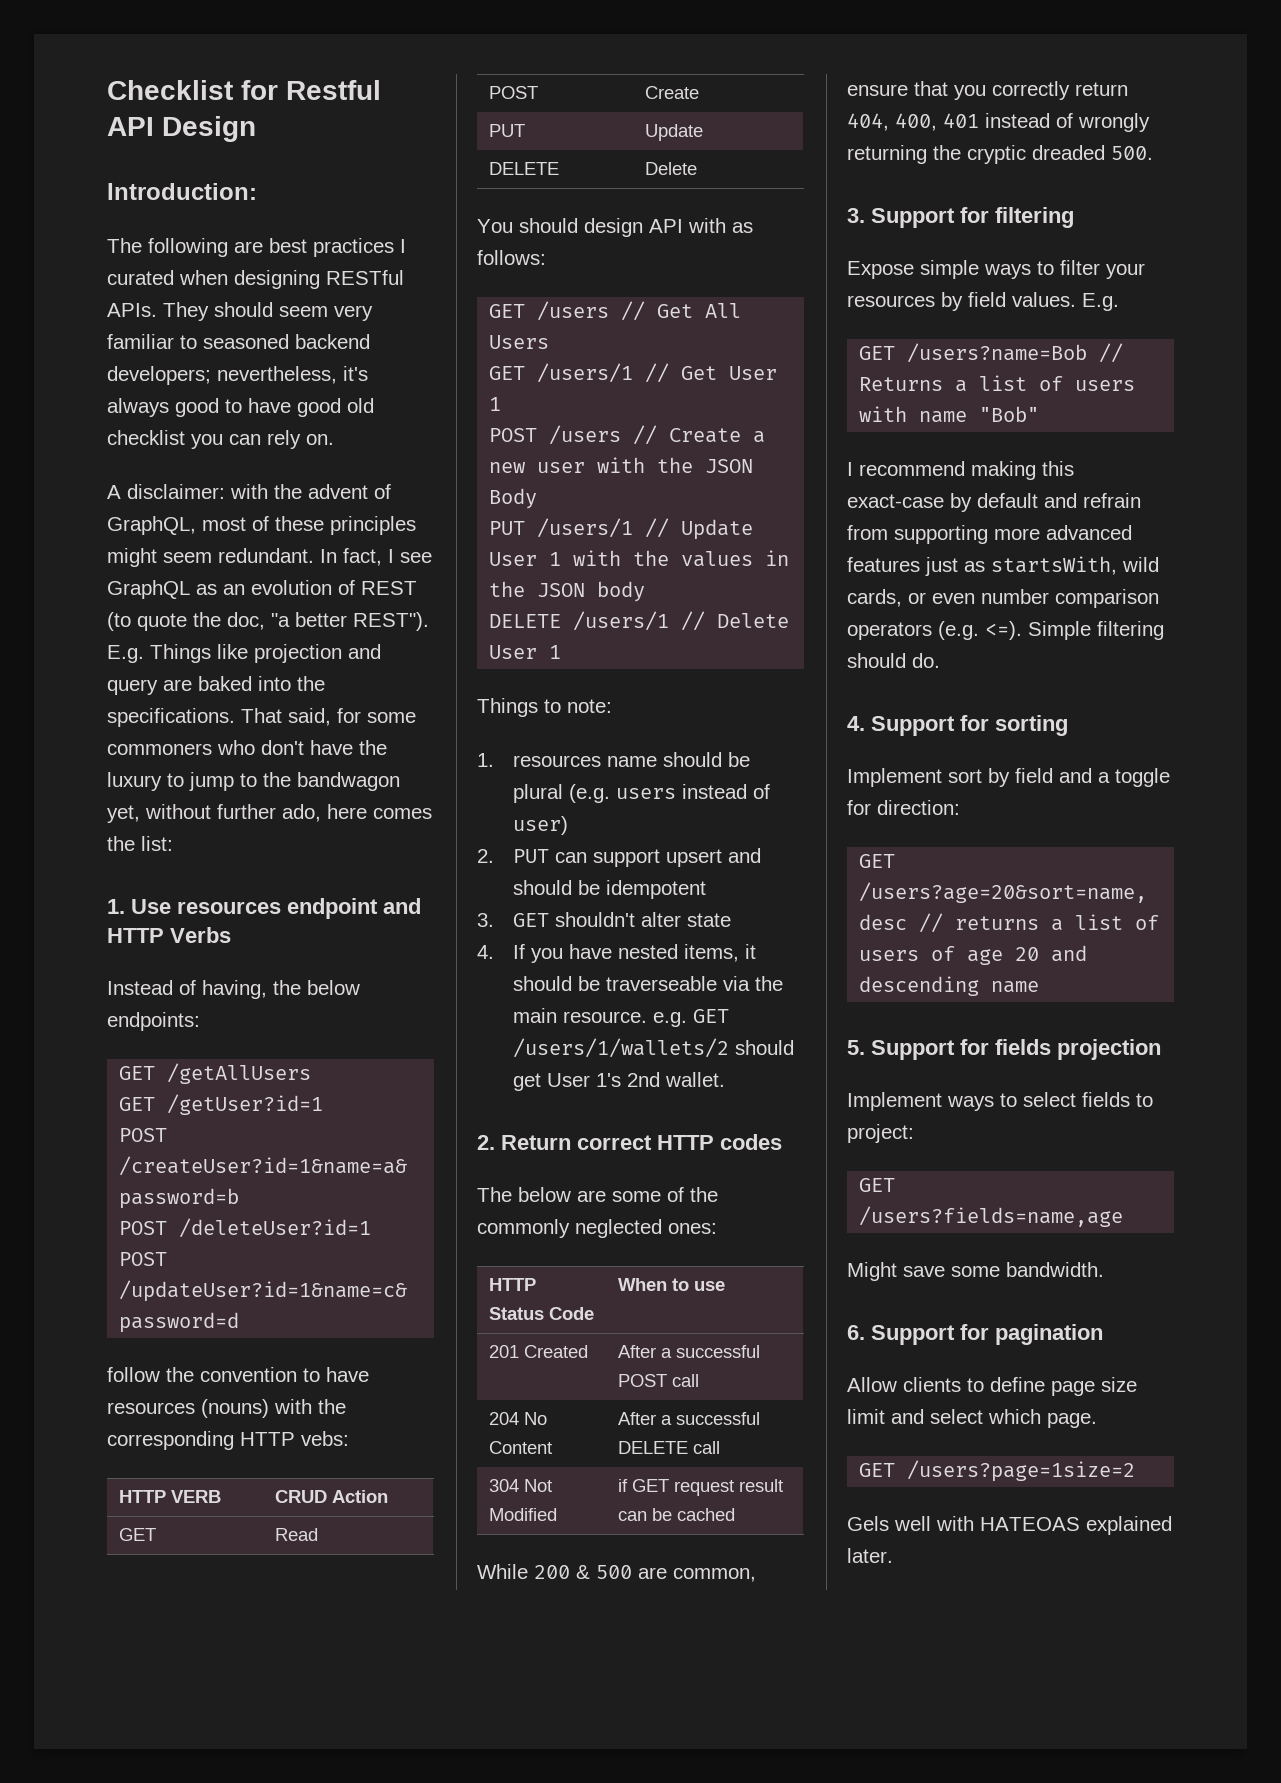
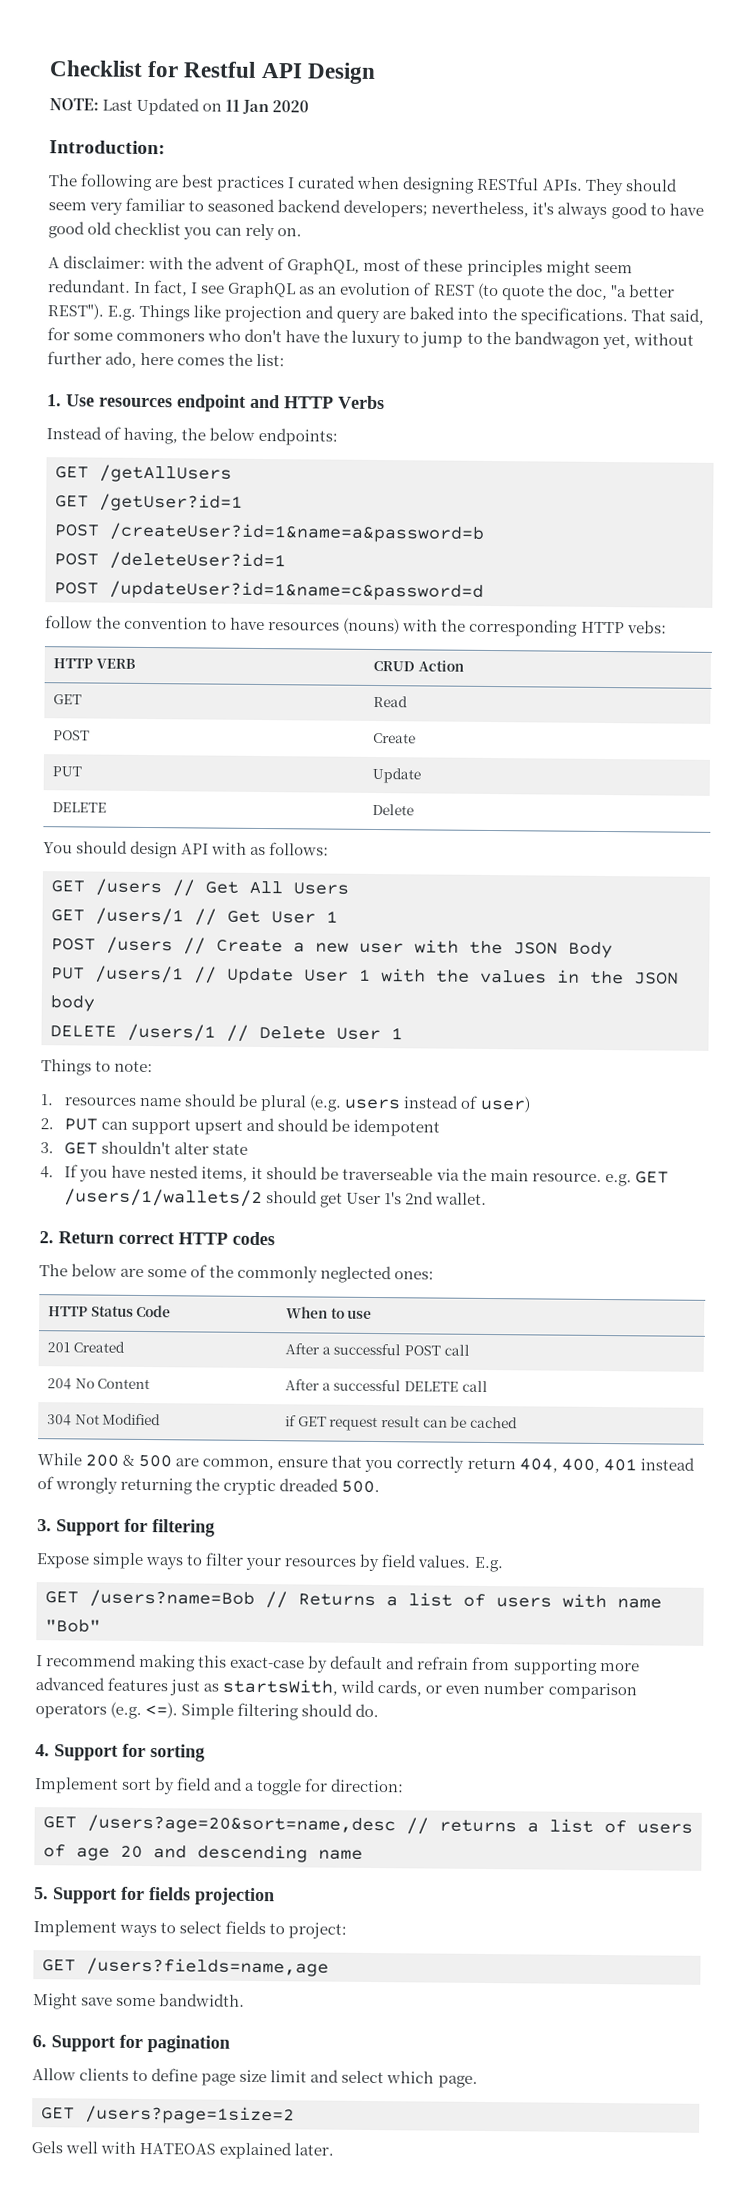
+ NOTE: Last Updated on 11 Jan 2020

